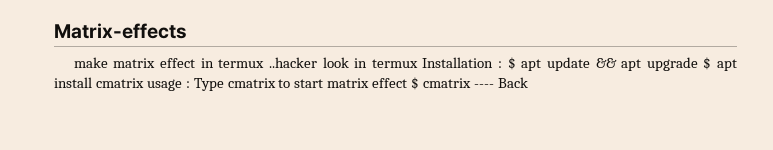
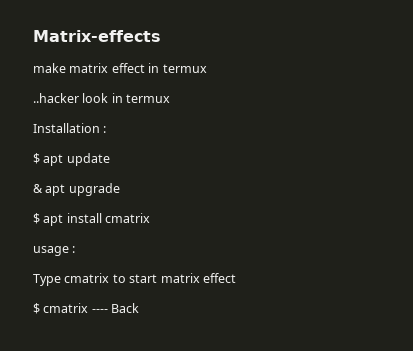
- make matrix effect in termux ..hacker look in termux Installation : $ apt update && apt upgrade $ apt install cmatrix usage : Type cmatrix to start matrix effect $ cmatrix ---- Back
+ make matrix effect in termux
+ ..hacker look in termux
+ Installation :
+ $ apt update
+ & apt upgrade
+ $ apt install cmatrix
+ usage :
+ Type cmatrix to start matrix effect
+ $ cmatrix ---- Back

